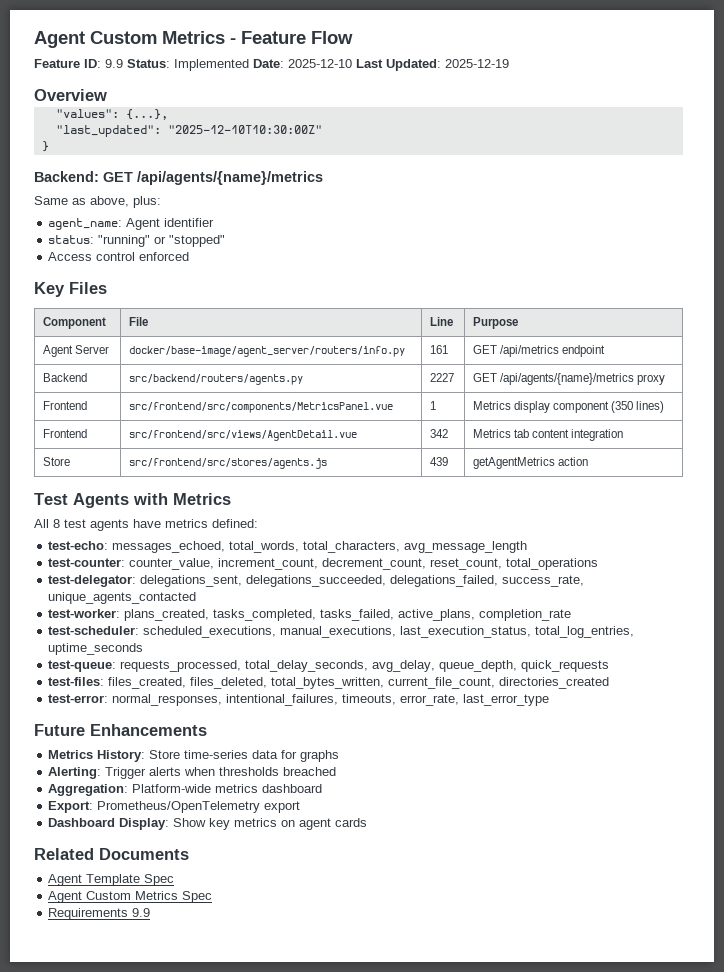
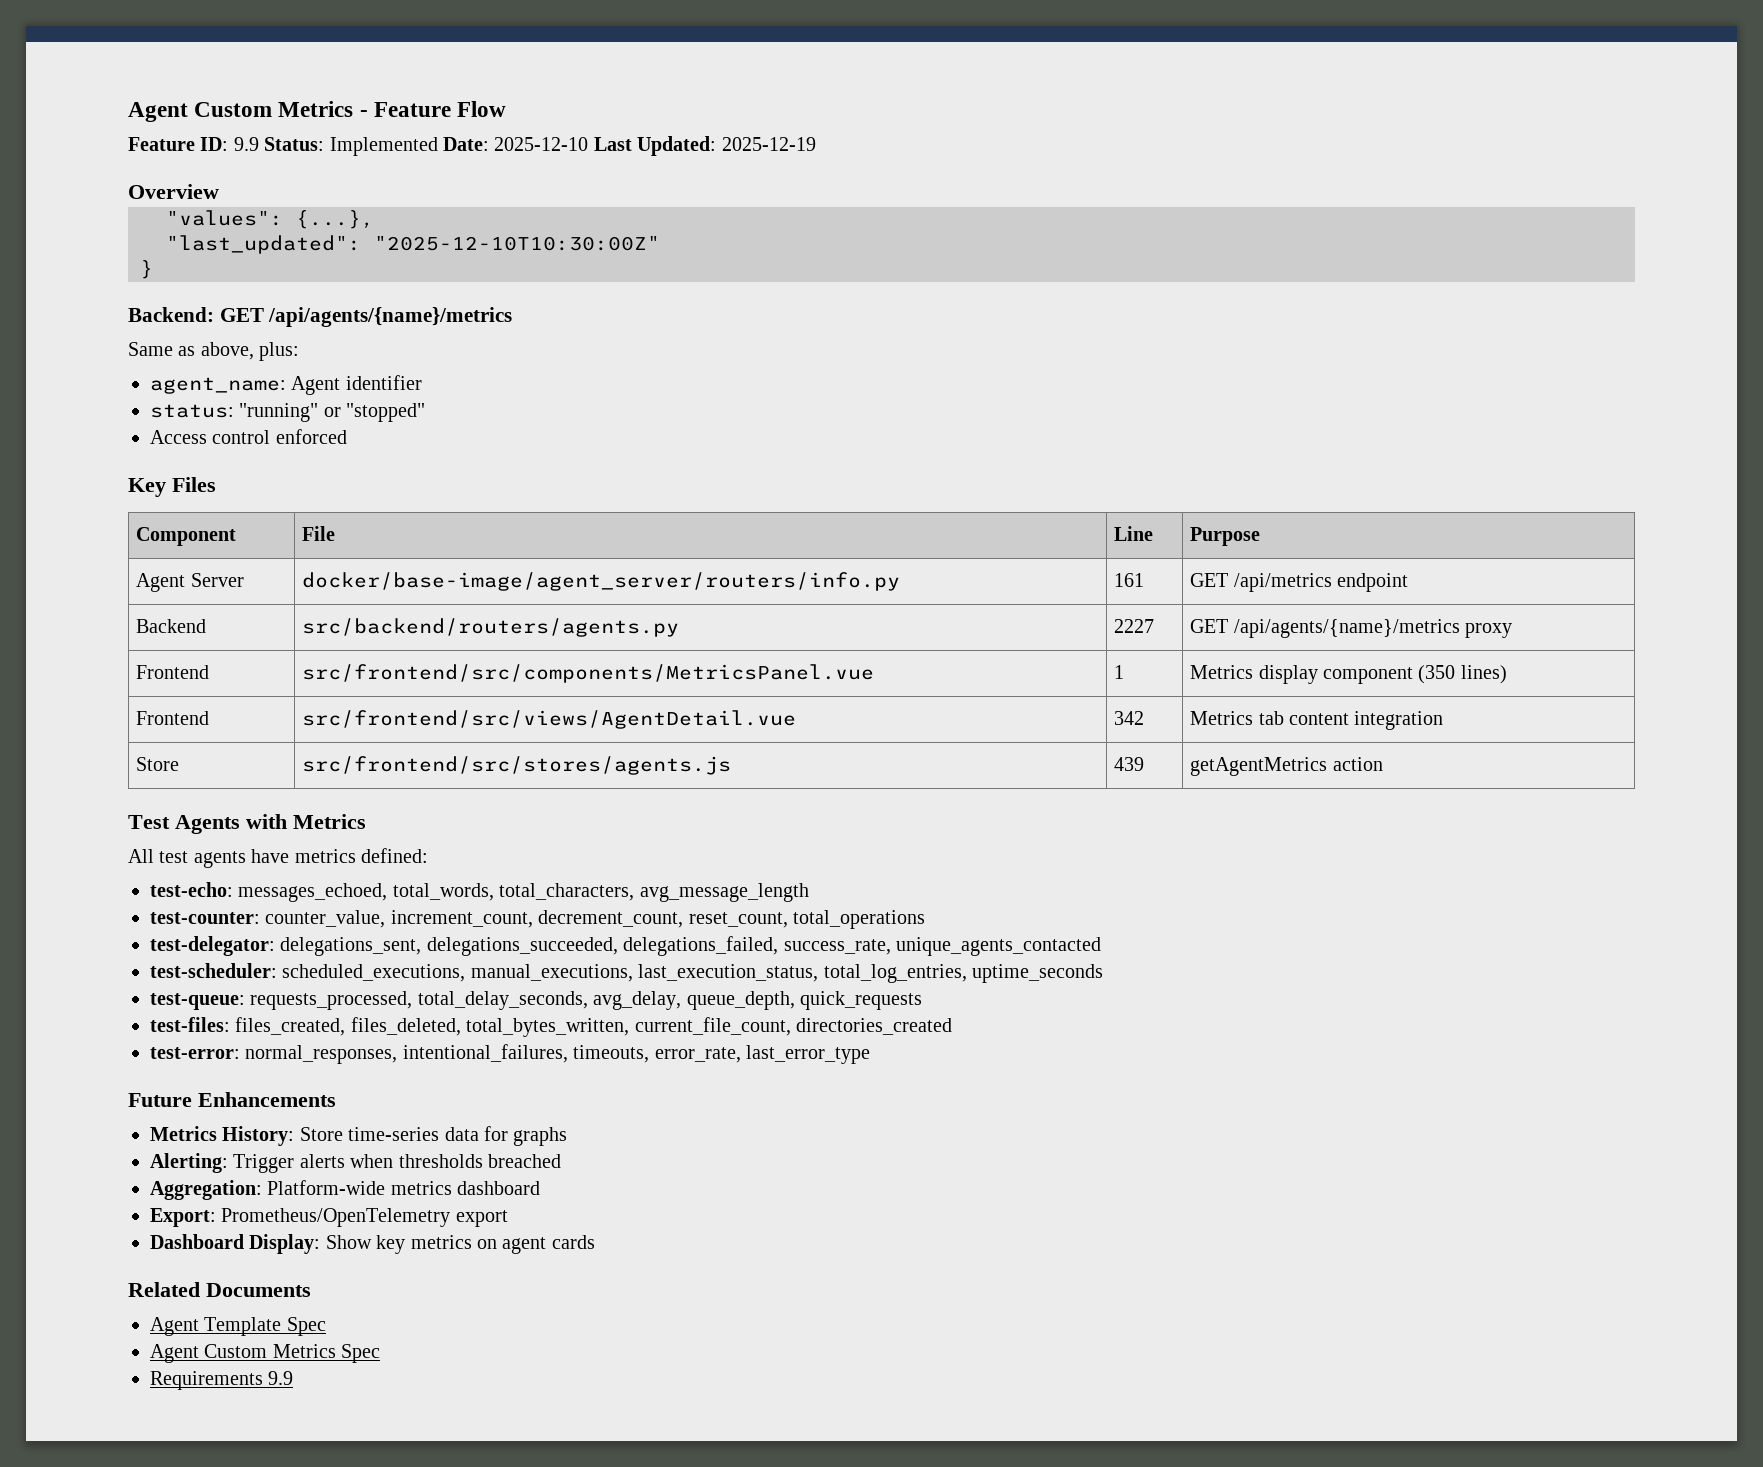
- All 8 test agents have metrics defined:
+ All test agents have metrics defined:
- test-worker: plans_created, tasks_completed, tasks_failed, active_plans, completion_rate

